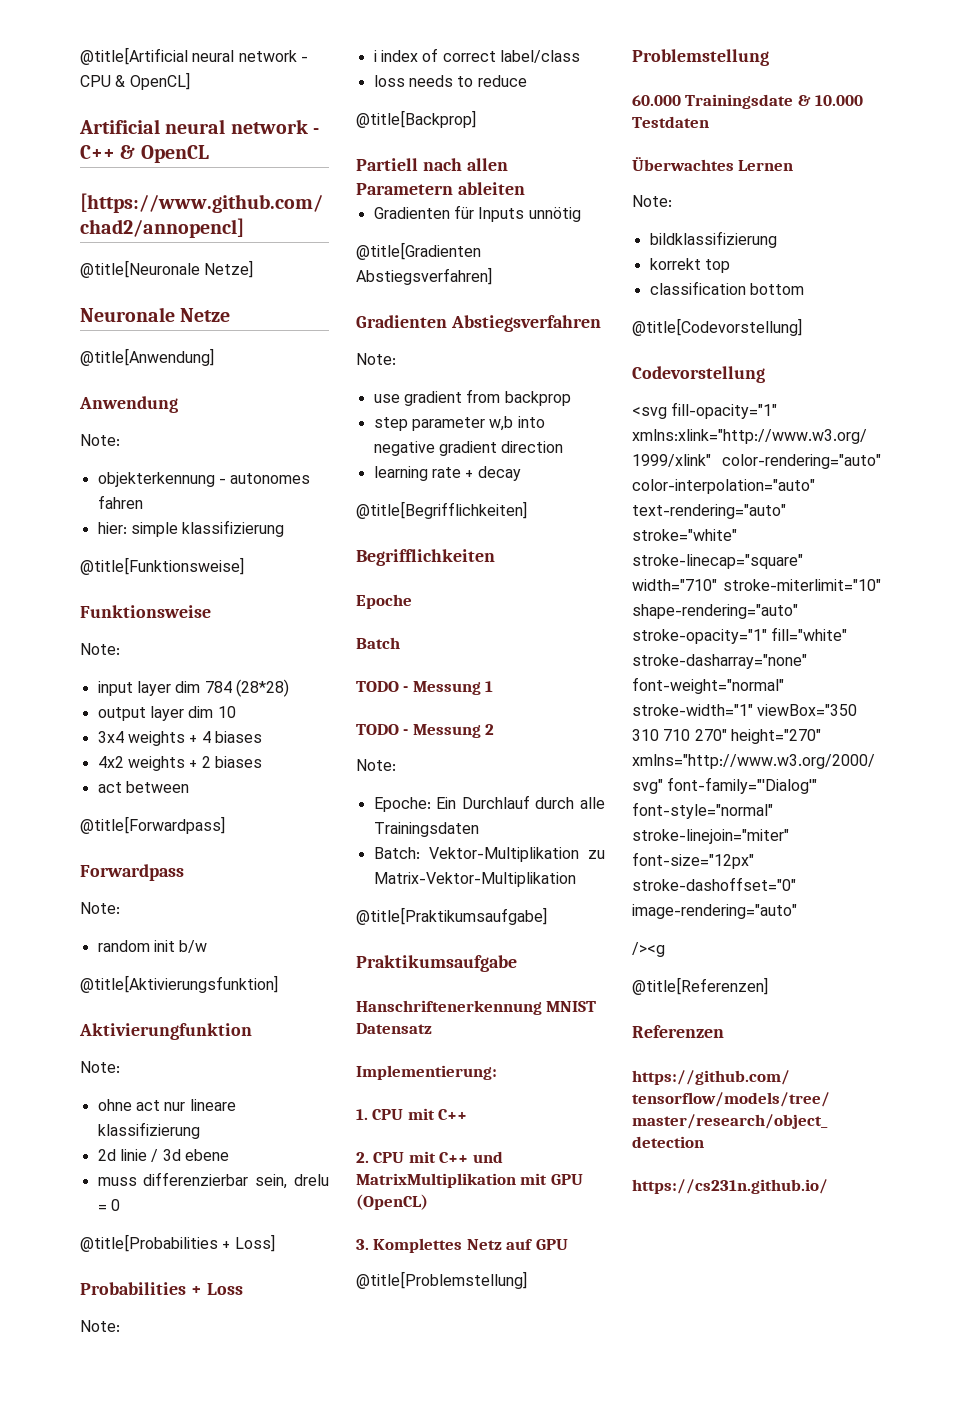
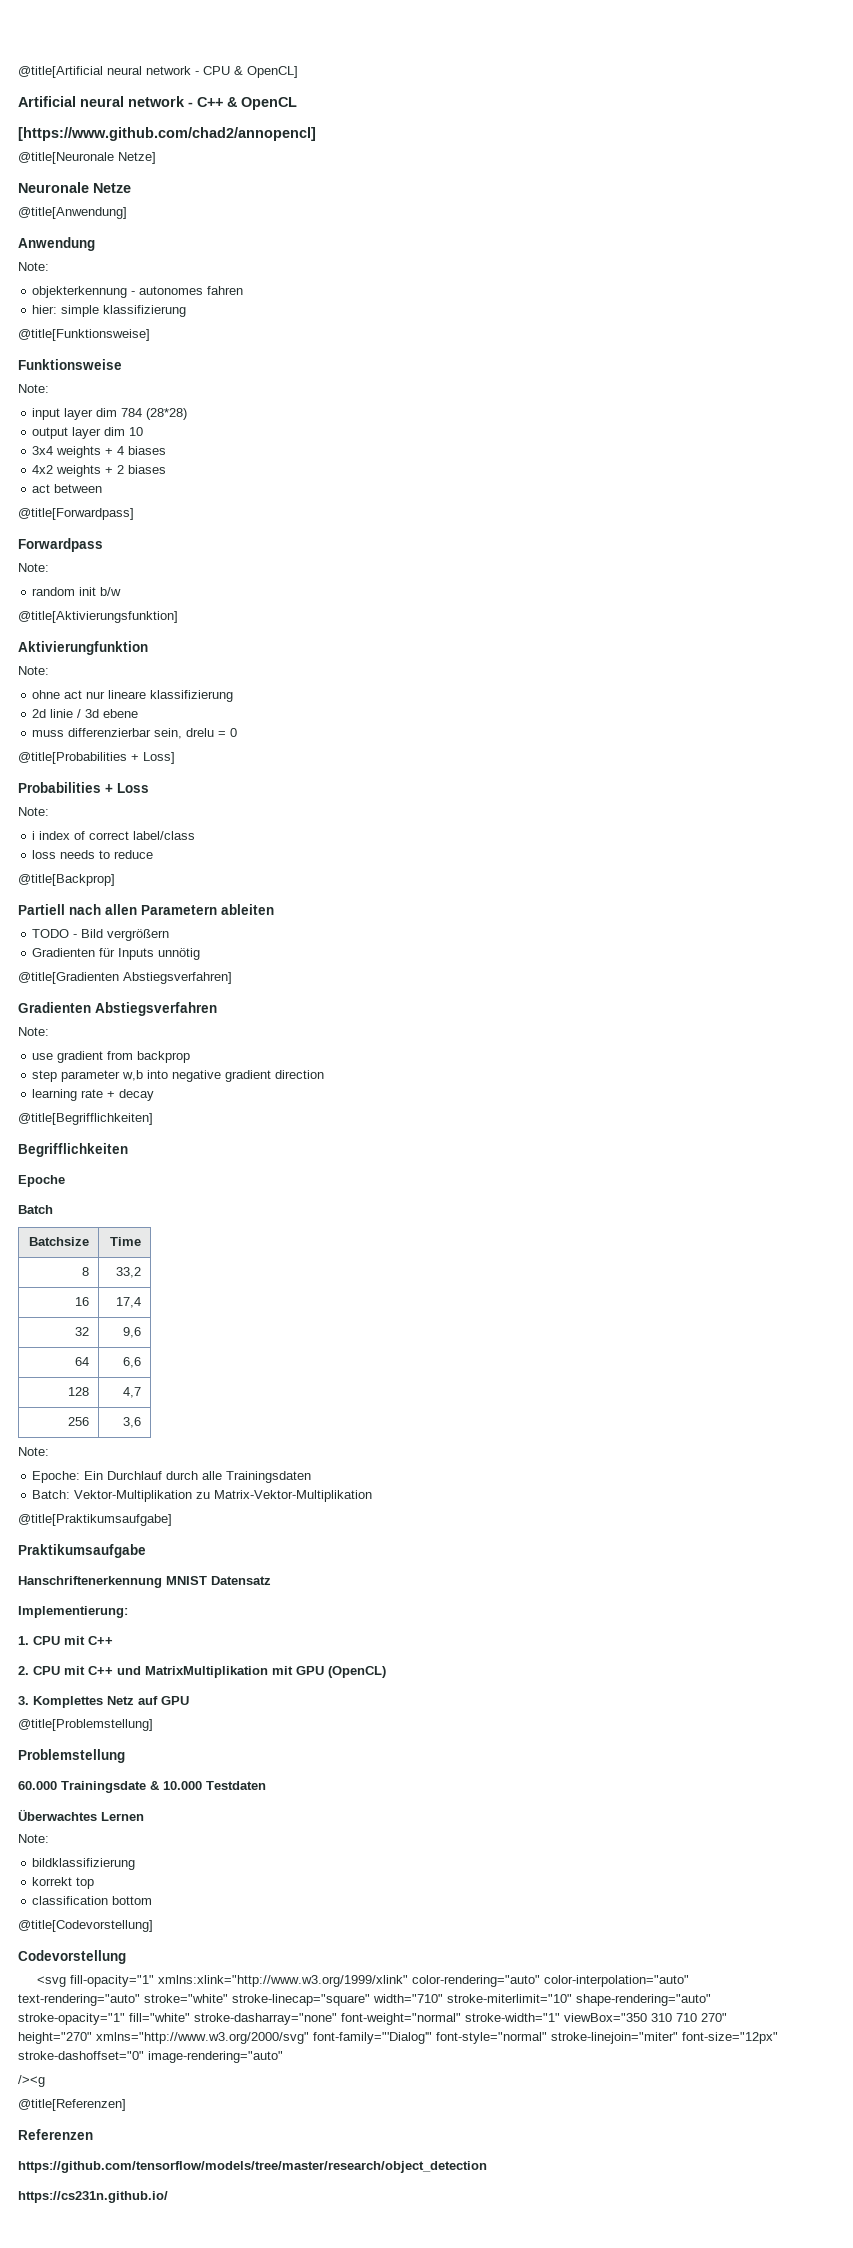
+ TODO - Bild vergrößern
- TODO - Messung 1
- TODO - Messung 2
+ Batchsize | Time
+ 8 | 33,2
+ 16 | 17,4
+ 32 | 9,6
+ 64 | 6,6
+ 128 | 4,7
+ 256 | 3,6

